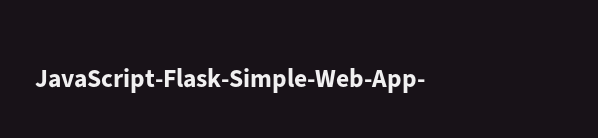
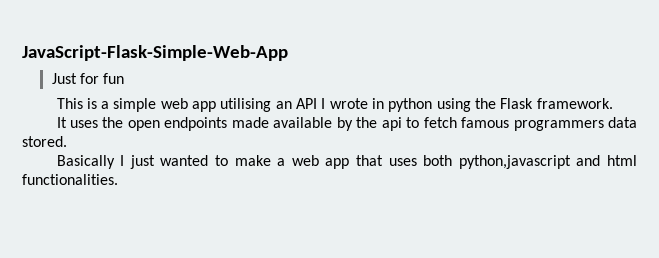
- JavaScript-Flask-Simple-Web-App-
+ JavaScript-Flask-Simple-Web-App
+ Just for fun
+ This is a simple web app utilising an API I wrote in python using the Flask framework.
+ It uses the open endpoints made available by the api to fetch famous programmers data stored.
+ Basically I just wanted to make a web app that uses both python,javascript and html functionalities.

